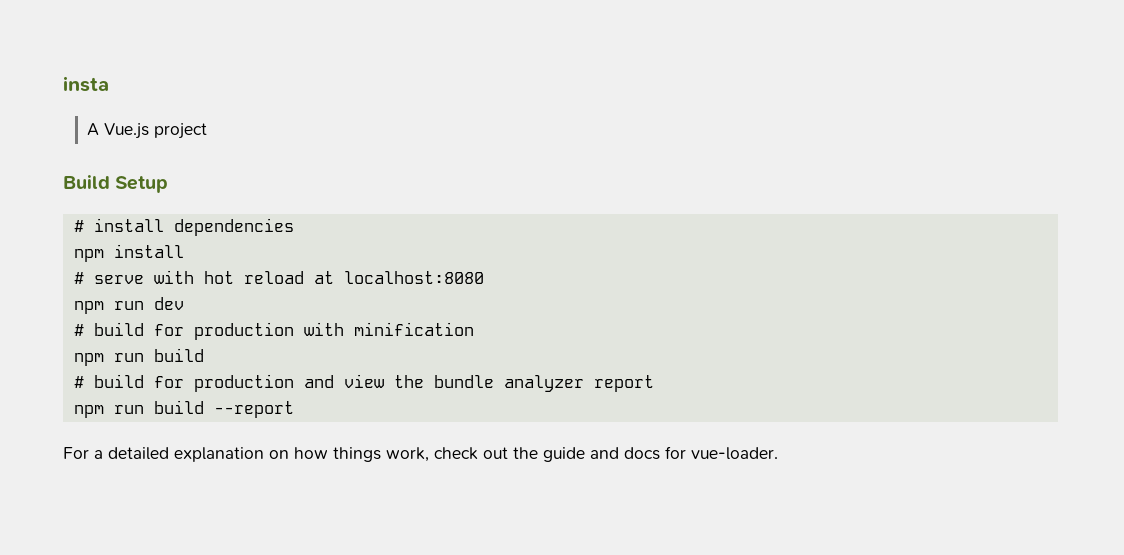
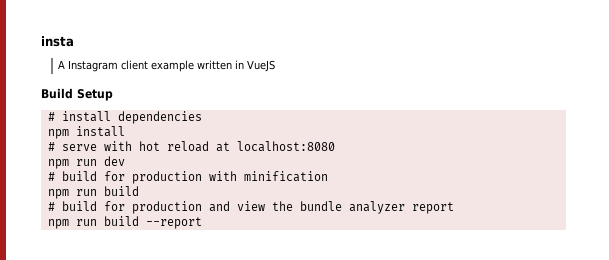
- A Vue.js project
+ A Instagram client example written in VueJS
- For a detailed explanation on how things work, check out the guide and docs for vue-loader.

